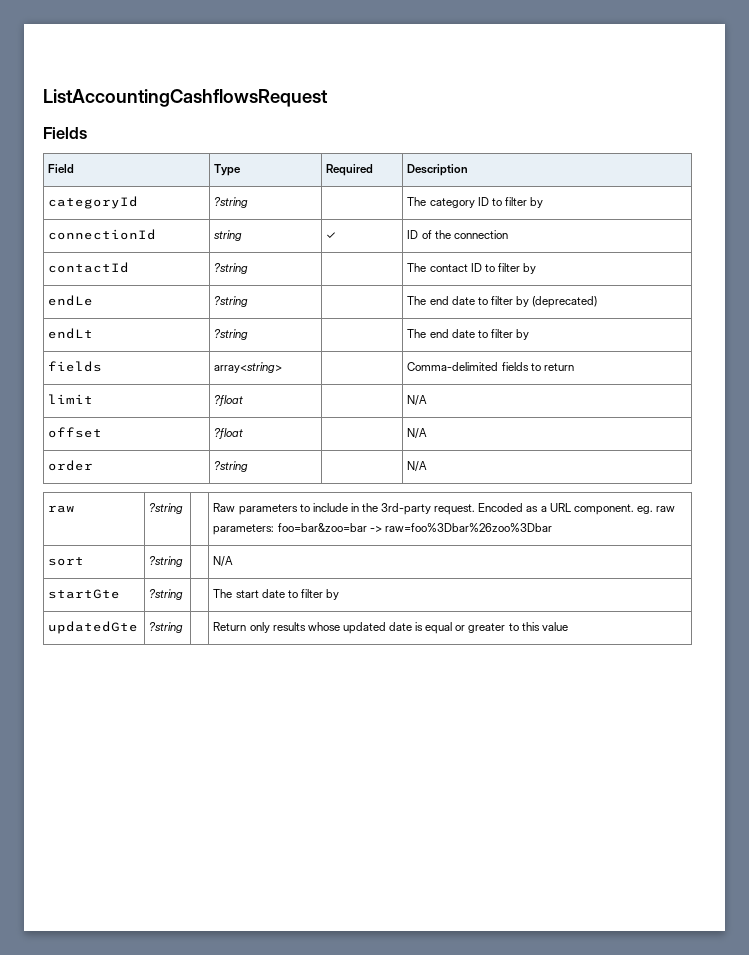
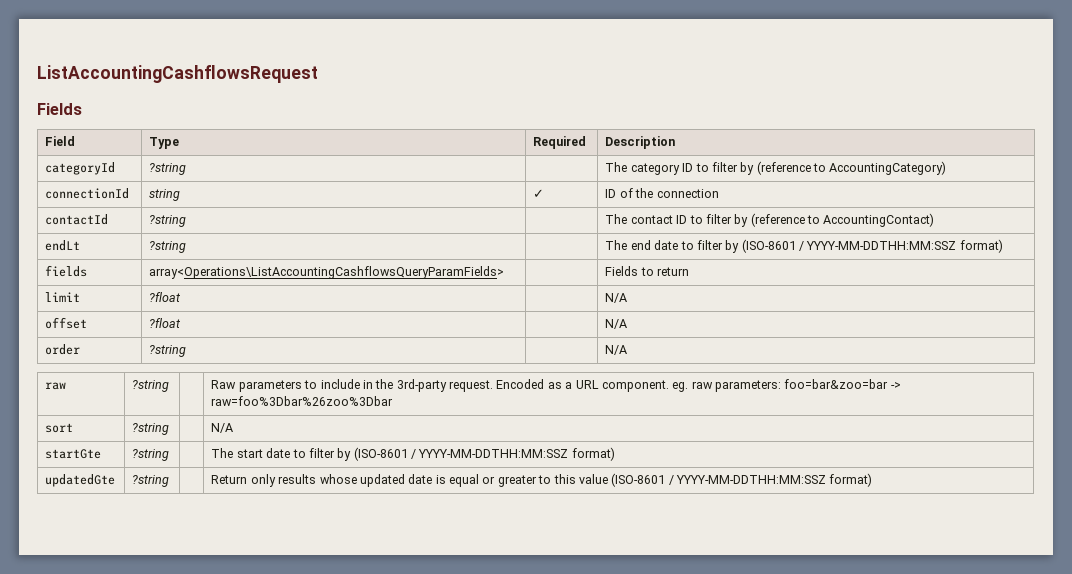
- categoryId | ?string | | The category ID to filter by
+ categoryId | ?string | | The category ID to filter by (reference to AccountingCategory)
- contactId | ?string | | The contact ID to filter by
- endLe | ?string | | The end date to filter by (deprecated)
+ contactId | ?string | | The contact ID to filter by (reference to AccountingContact)
- endLt | ?string | | The end date to filter by
- fields | array<string> | | Comma-delimited fields to return
+ endLt | ?string | | The end date to filter by (ISO-8601 / YYYY-MM-DDTHH:MM:SSZ format)
+ fields | array<Operations\ListAccountingCashflowsQueryParamFields> | | Fields to return
- startGte | ?string | | The start date to filter by
+ startGte | ?string | | The start date to filter by (ISO-8601 / YYYY-MM-DDTHH:MM:SSZ format)
- updatedGte | ?string | | Return only results whose updated date is equal or greater to this value
+ updatedGte | ?string | | Return only results whose updated date is equal or greater to this value (ISO-8601 / YYYY-MM-DDTHH:MM:SSZ format)

